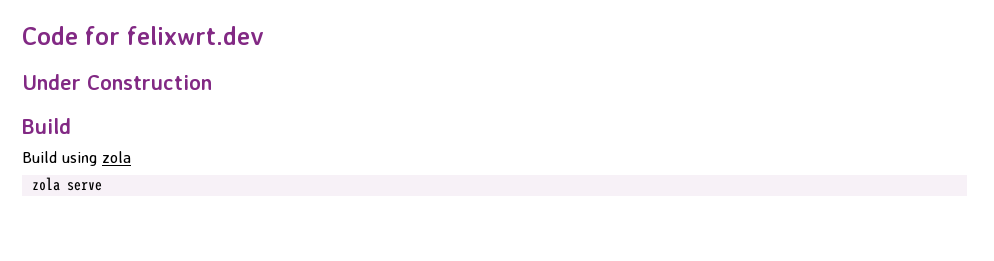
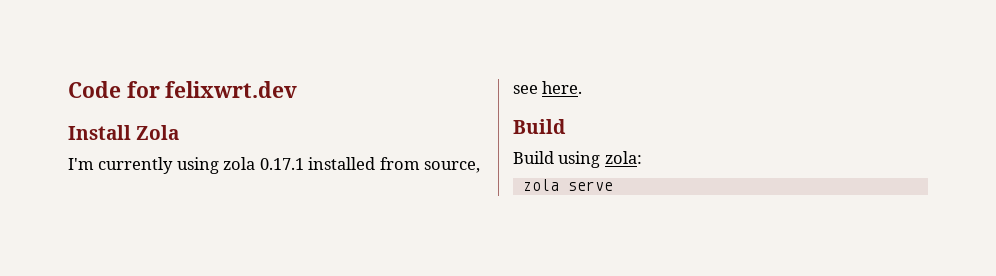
- Under Construction
+ Install Zola
+ I'm currently using zola 0.17.1 installed from source, see here.
- Build using zola
+ Build using zola:

